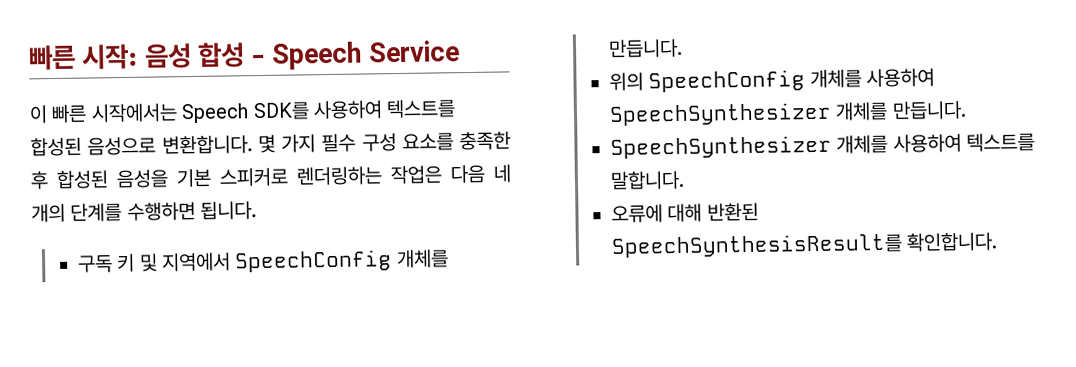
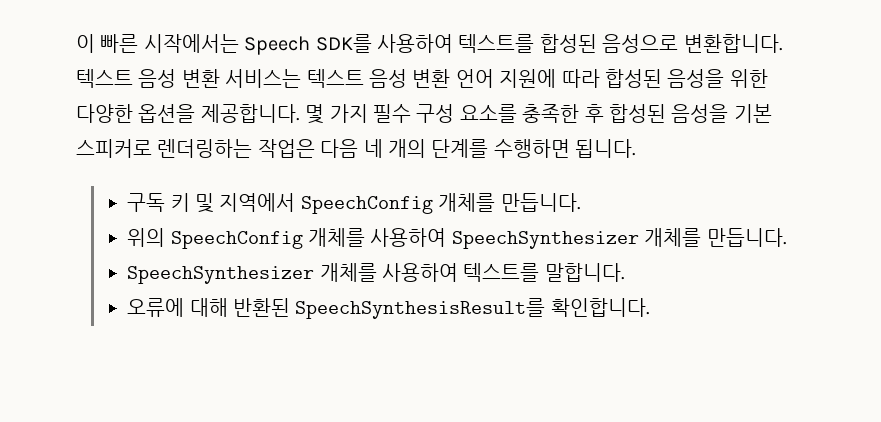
- 빠른 시작: 음성 합성 - Speech Service
+ 텍스트 음성 변환 서비스는 텍스트 음성 변환 언어 지원에 따라 합성된 음성을 위한 다양한 옵션을 제공합니다.

